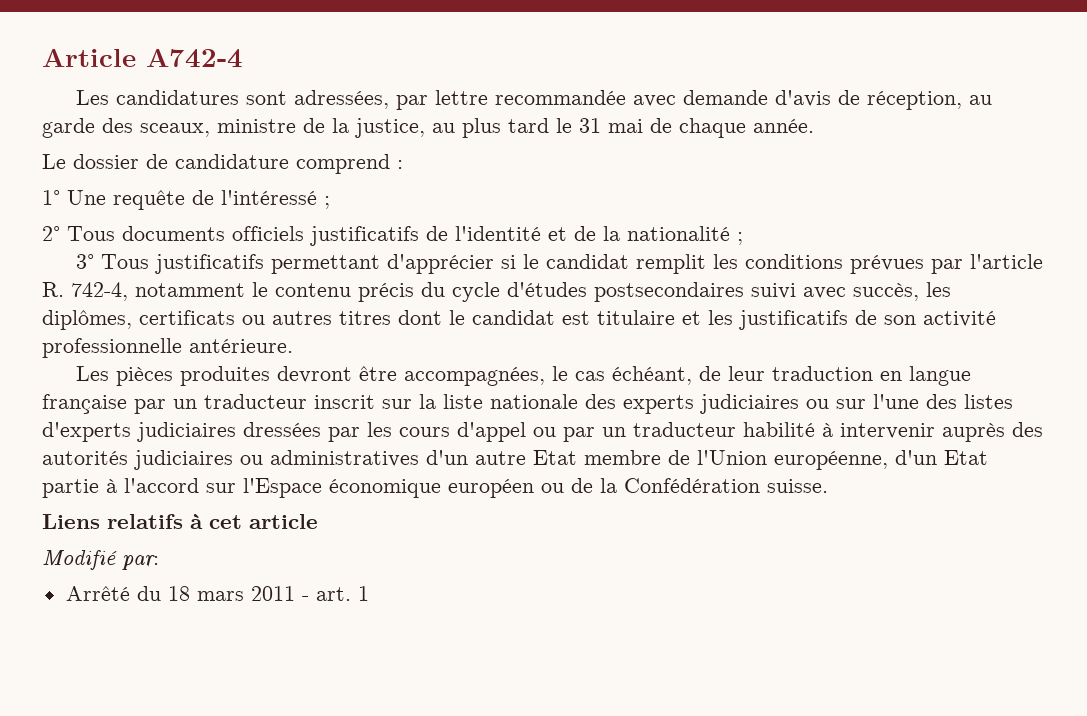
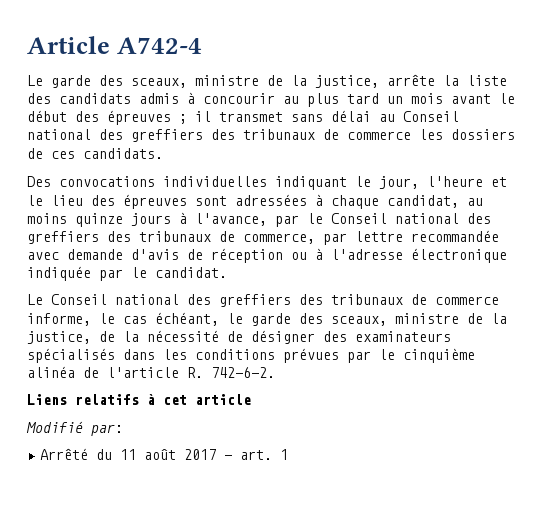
- Les candidatures sont adressées, par lettre recommandée avec demande d'avis de réception, au garde des sceaux, ministre de la justice, au plus tard le 31 mai de chaque année.
- Le dossier de candidature comprend :
- 1° Une requête de l'intéressé ;
- 2° Tous documents officiels justificatifs de l'identité et de la nationalité ;
- 3° Tous justificatifs permettant d'apprécier si le candidat remplit les conditions prévues par l'article R. 742-4, notamment le contenu précis du cycle d'études postsecondaires suivi avec succès, les diplômes, certificats ou autres titres dont le candidat est titulaire et les justificatifs de son activité professionnelle antérieure.
- Les pièces produites devront être accompagnées, le cas échéant, de leur traduction en langue française par un traducteur inscrit sur la liste nationale des experts judiciaires ou sur l'une des listes d'experts judiciaires dressées par les cours d'appel ou par un traducteur habilité à intervenir auprès des autorités judiciaires ou administratives d'un autre Etat membre de l'Union européenne, d'un Etat partie à l'accord sur l'Espace économique européen ou de la Confédération suisse.
+ Le garde des sceaux, ministre de la justice, arrête la liste des candidats admis à concourir au plus tard un mois avant le début des épreuves ; il transmet sans délai au Conseil national des greffiers des tribunaux de commerce les dossiers de ces candidats.
+ Des convocations individuelles indiquant le jour, l'heure et le lieu des épreuves sont adressées à chaque candidat, au moins quinze jours à l'avance, par le Conseil national des greffiers des tribunaux de commerce, par lettre recommandée avec demande d'avis de réception ou à l'adresse électronique indiquée par le candidat.
+ Le Conseil national des greffiers des tribunaux de commerce informe, le cas échéant, le garde des sceaux, ministre de la justice, de la nécessité de désigner des examinateurs spécialisés dans les conditions prévues par le cinquième alinéa de l'article R. 742-6-2.
- Arrêté du 18 mars 2011 - art. 1
+ Arrêté du 11 août 2017 - art. 1

